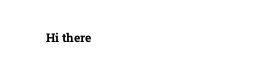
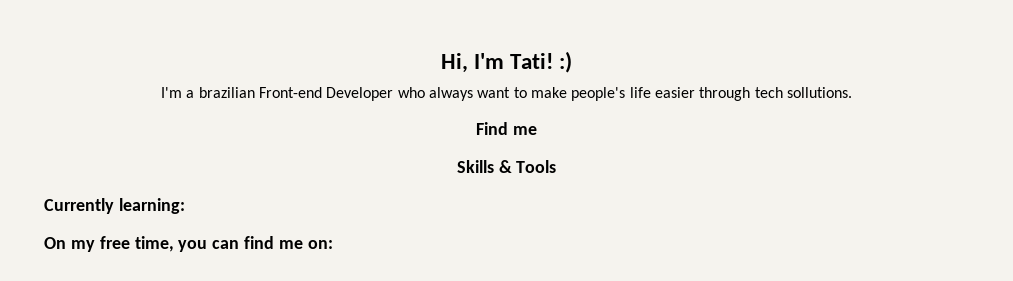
- Hi there
+ Hi, I'm Tati! :)
+ I'm a brazilian Front-end Developer who always want to make people's life easier through tech sollutions.
+ Find me
+ Skills & Tools
+ Currently learning:
+ On my free time, you can find me on:

